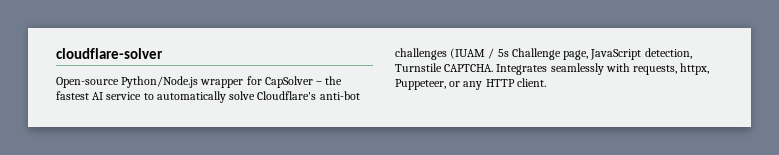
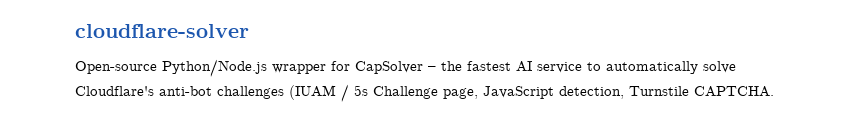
- Integrates seamlessly with requests, httpx, Puppeteer, or any HTTP client.

